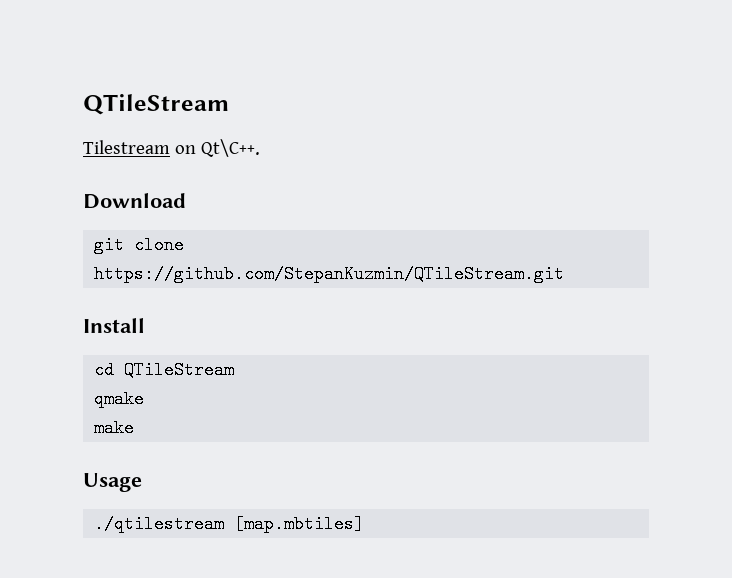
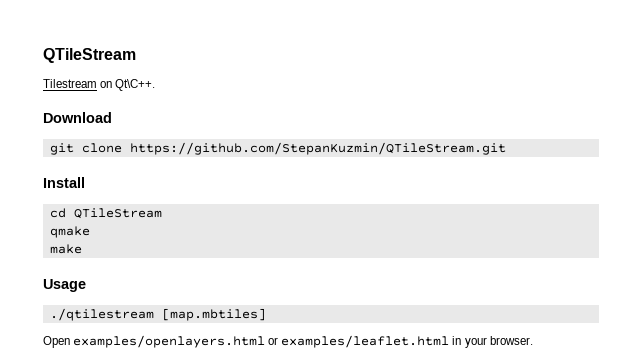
+ Open examples/openlayers.html or examples/leaflet.html in your browser.

